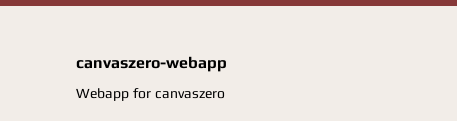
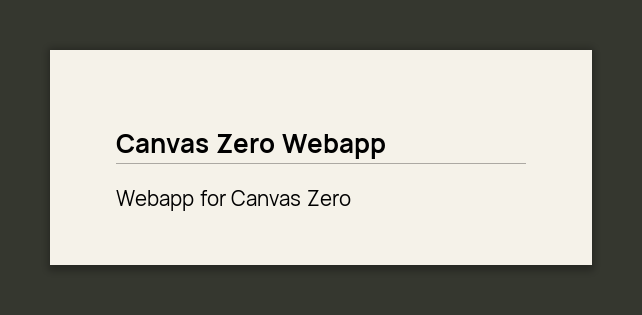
- canvaszero-webapp
+ Canvas Zero Webapp
- Webapp for canvaszero
+ Webapp for Canvas Zero

